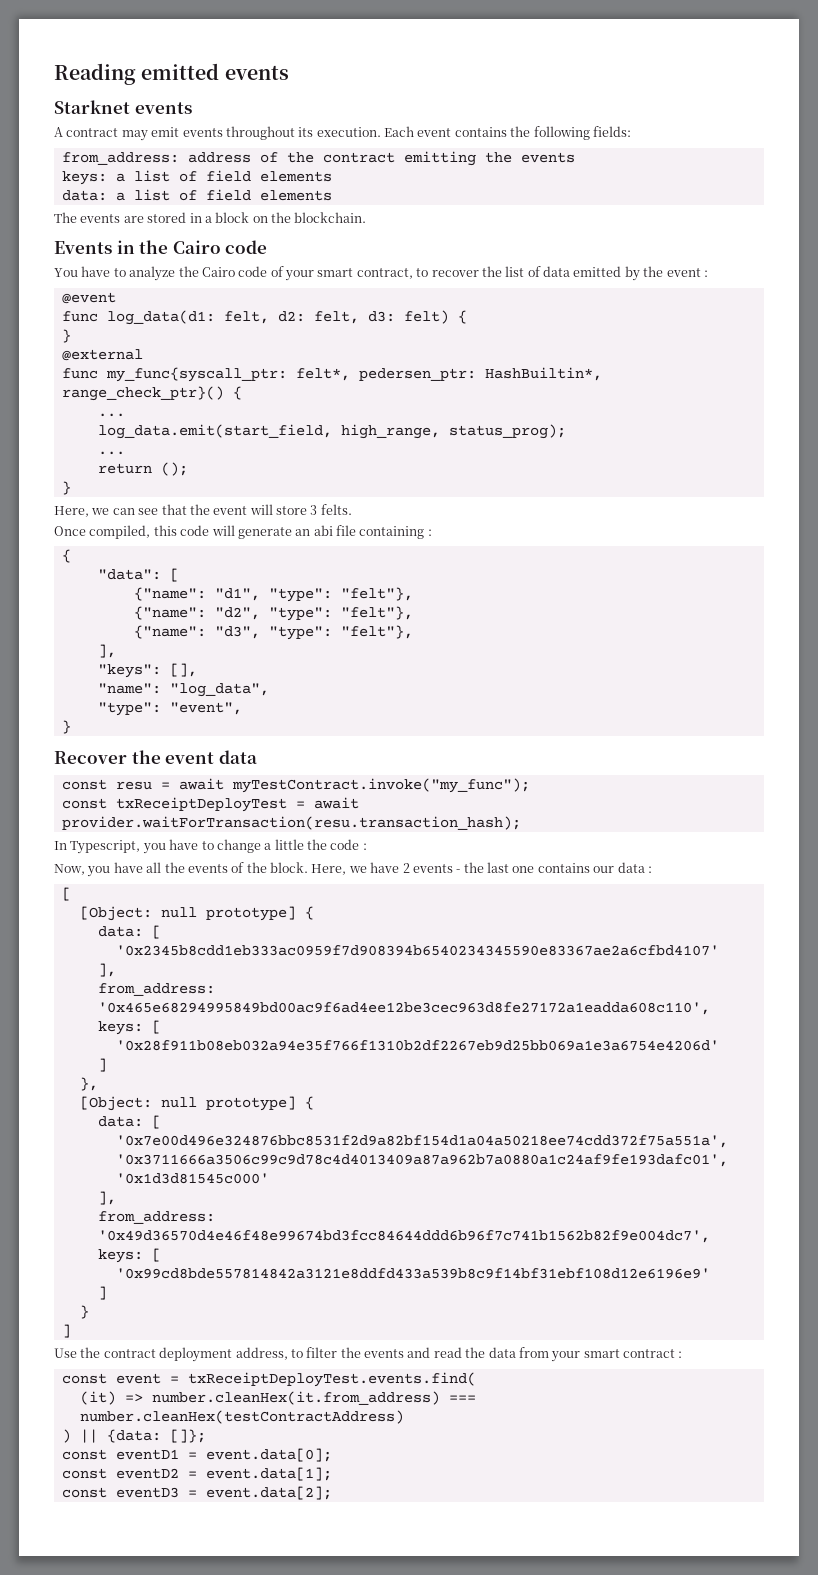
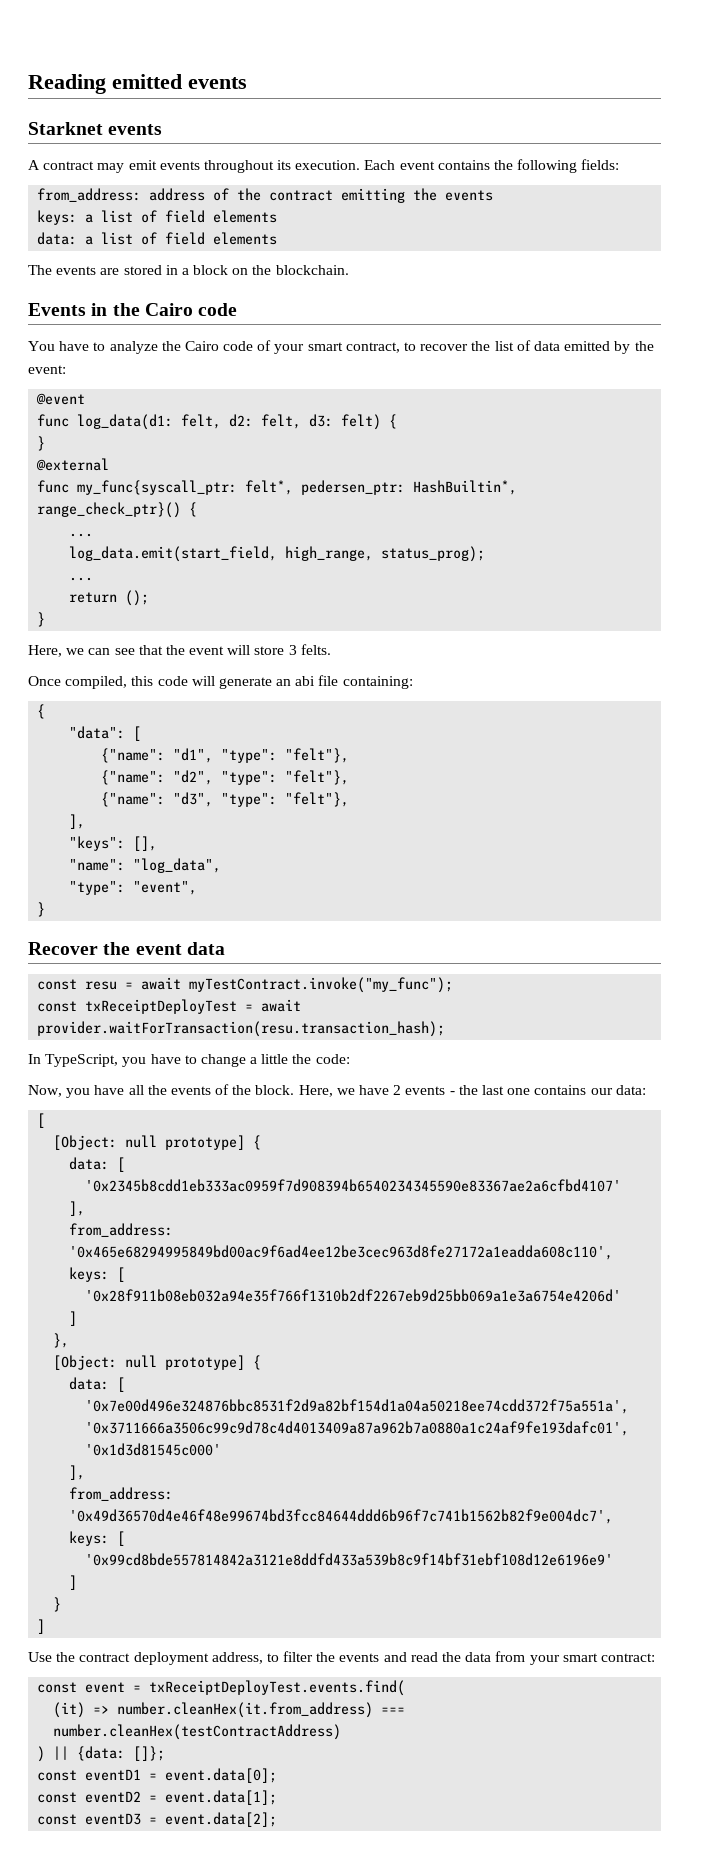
- You have to analyze the Cairo code of your smart contract, to recover the list of data emitted by the event :
+ You have to analyze the Cairo code of your smart contract, to recover the list of data emitted by the event:
- Once compiled, this code will generate an abi file containing :
+ Once compiled, this code will generate an abi file containing:
- In Typescript, you have to change a little the code :
+ In TypeScript, you have to change a little the code:
- Here, we have 2 events - the last one contains our data :
+ Here, we have 2 events - the last one contains our data:
- Use the contract deployment address, to filter the events and read the data from your smart contract :
+ Use the contract deployment address, to filter the events and read the data from your smart contract:

